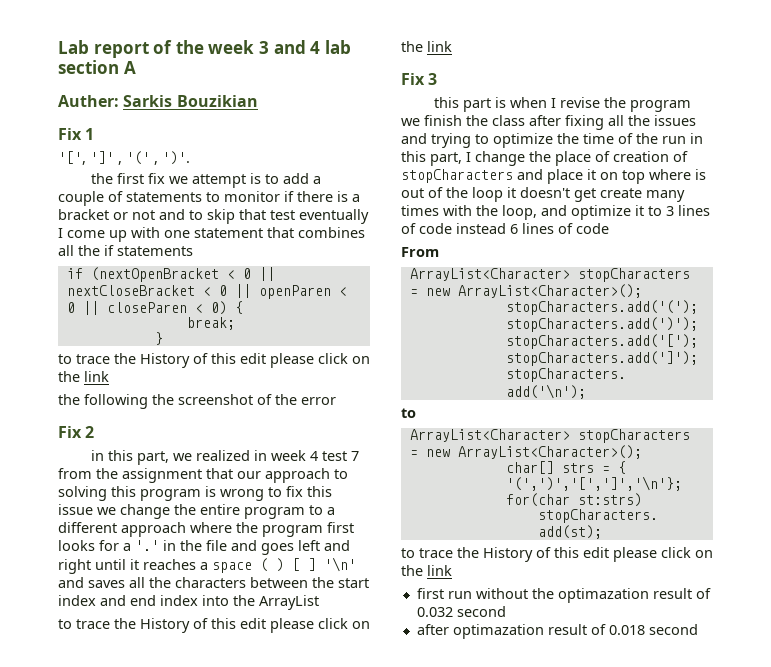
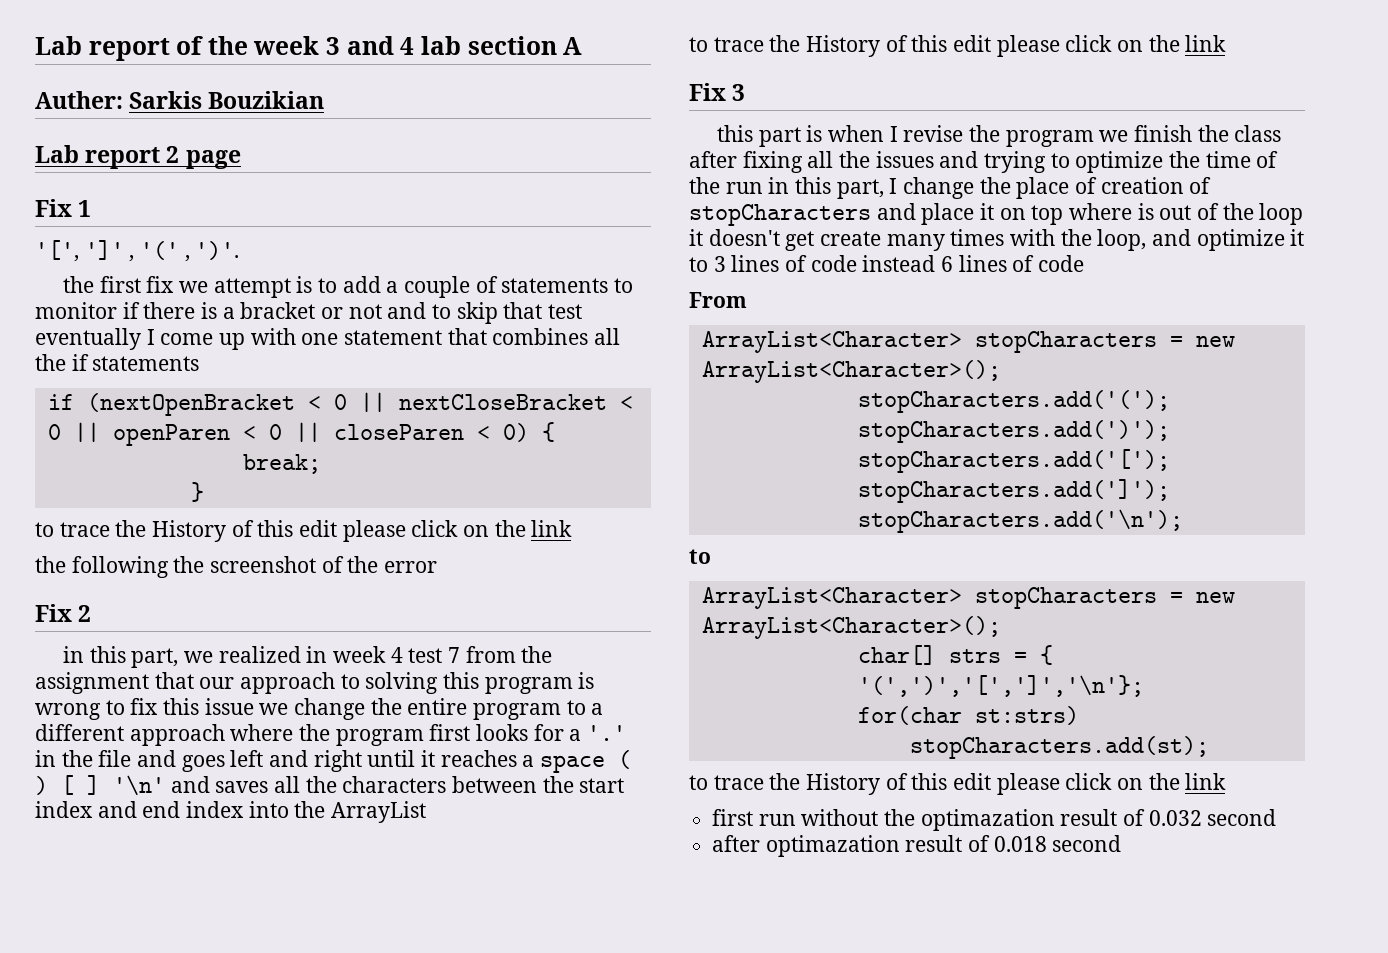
+ Lab report 2 page

